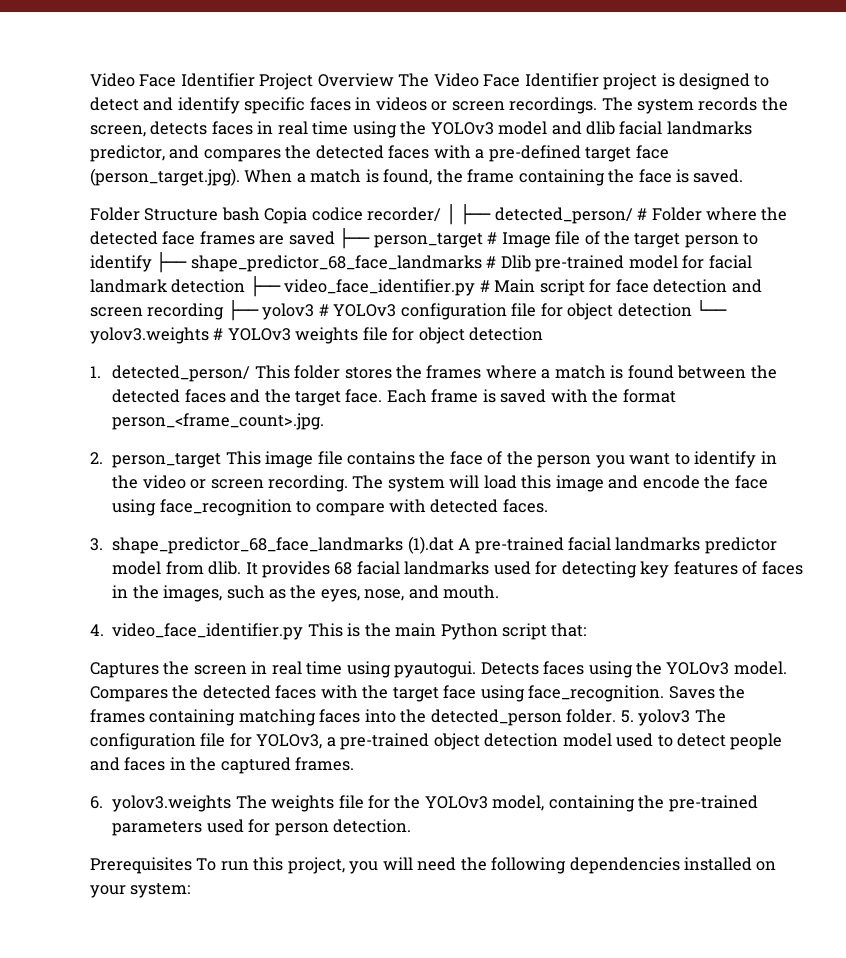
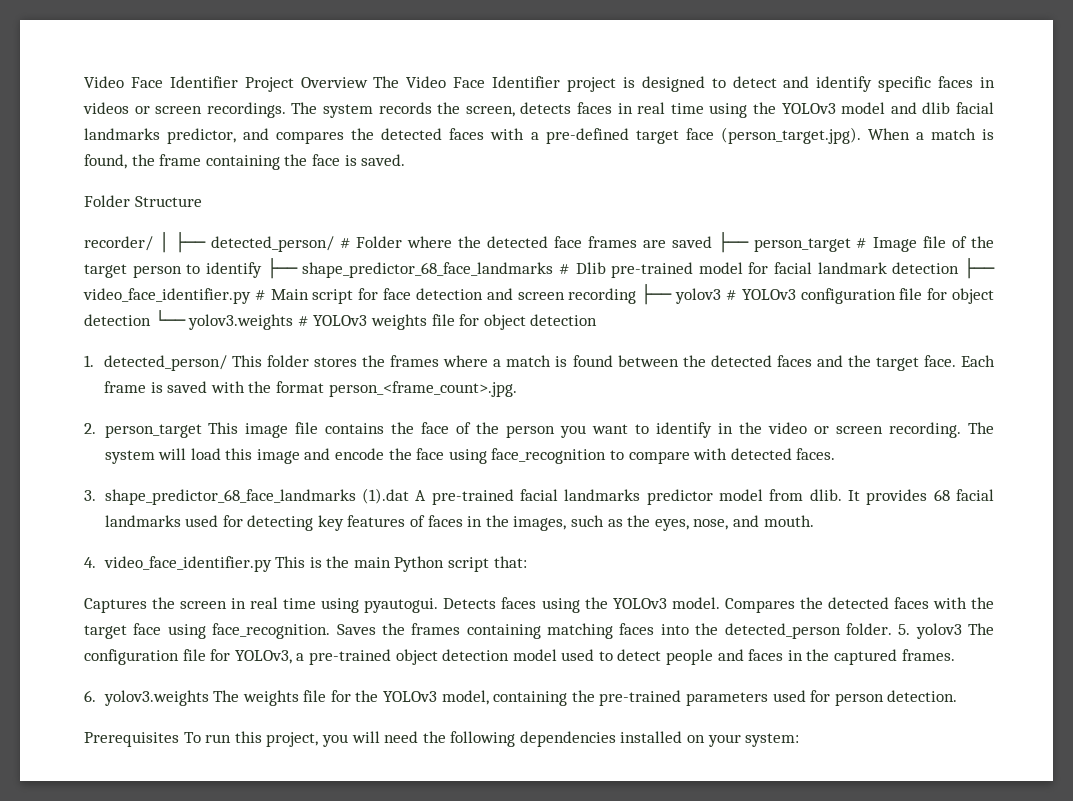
- Folder Structure bash Copia codice recorder/ │ ├── detected_person/ # Folder where the detected face frames are saved ├── person_target # Image file of the target person to identify ├── shape_predictor_68_face_landmarks # Dlib pre-trained model for facial landmark detection ├── video_face_identifier.py # Main script for face detection and screen recording ├── yolov3 # YOLOv3 configuration file for object detection └── yolov3.weights # YOLOv3 weights file for object detection
+ Folder Structure
+ recorder/ │ ├── detected_person/ # Folder where the detected face frames are saved ├── person_target # Image file of the target person to identify ├── shape_predictor_68_face_landmarks # Dlib pre-trained model for facial landmark detection ├── video_face_identifier.py # Main script for face detection and screen recording ├── yolov3 # YOLOv3 configuration file for object detection └── yolov3.weights # YOLOv3 weights file for object detection

